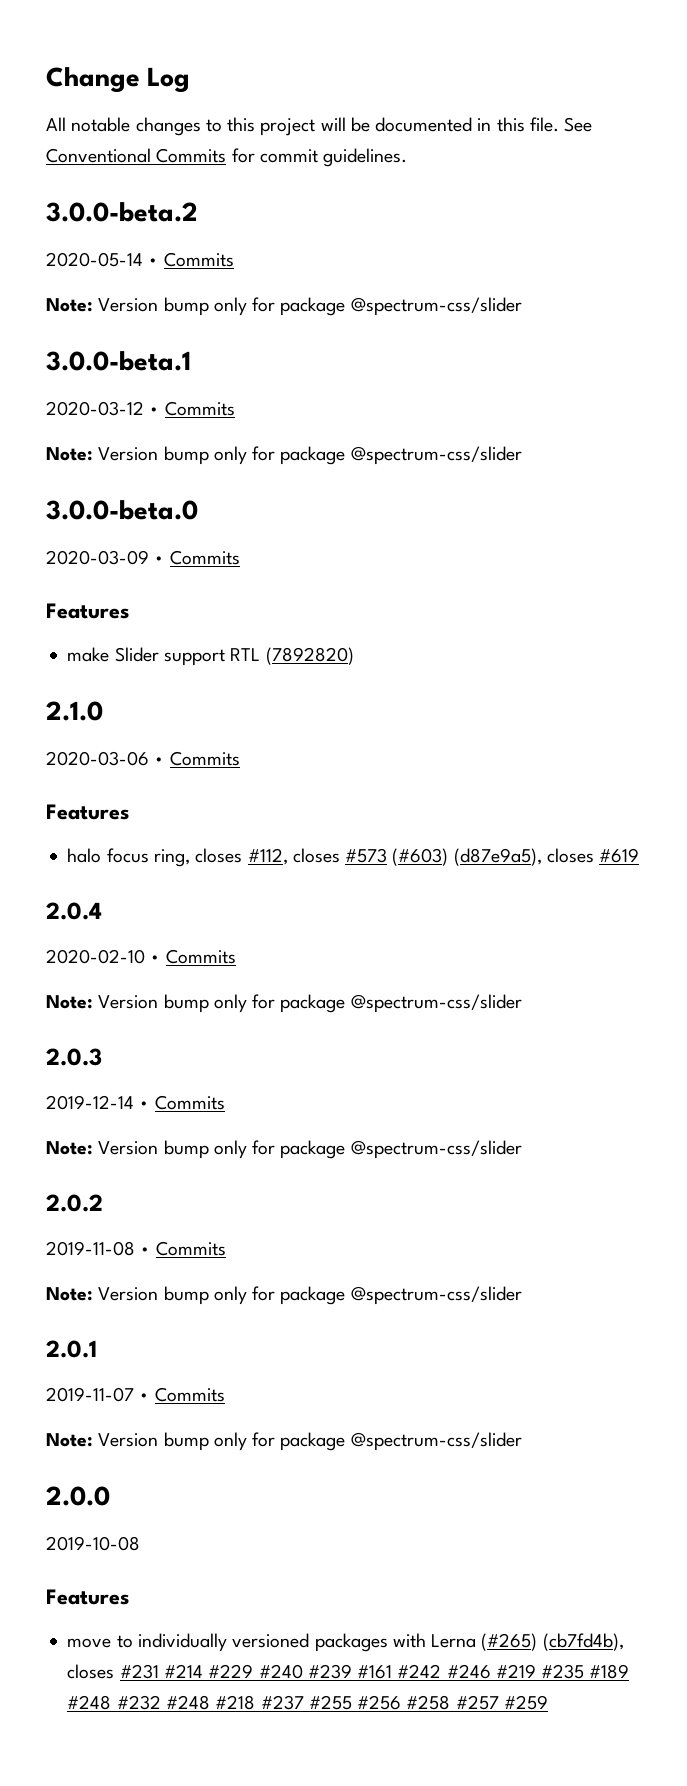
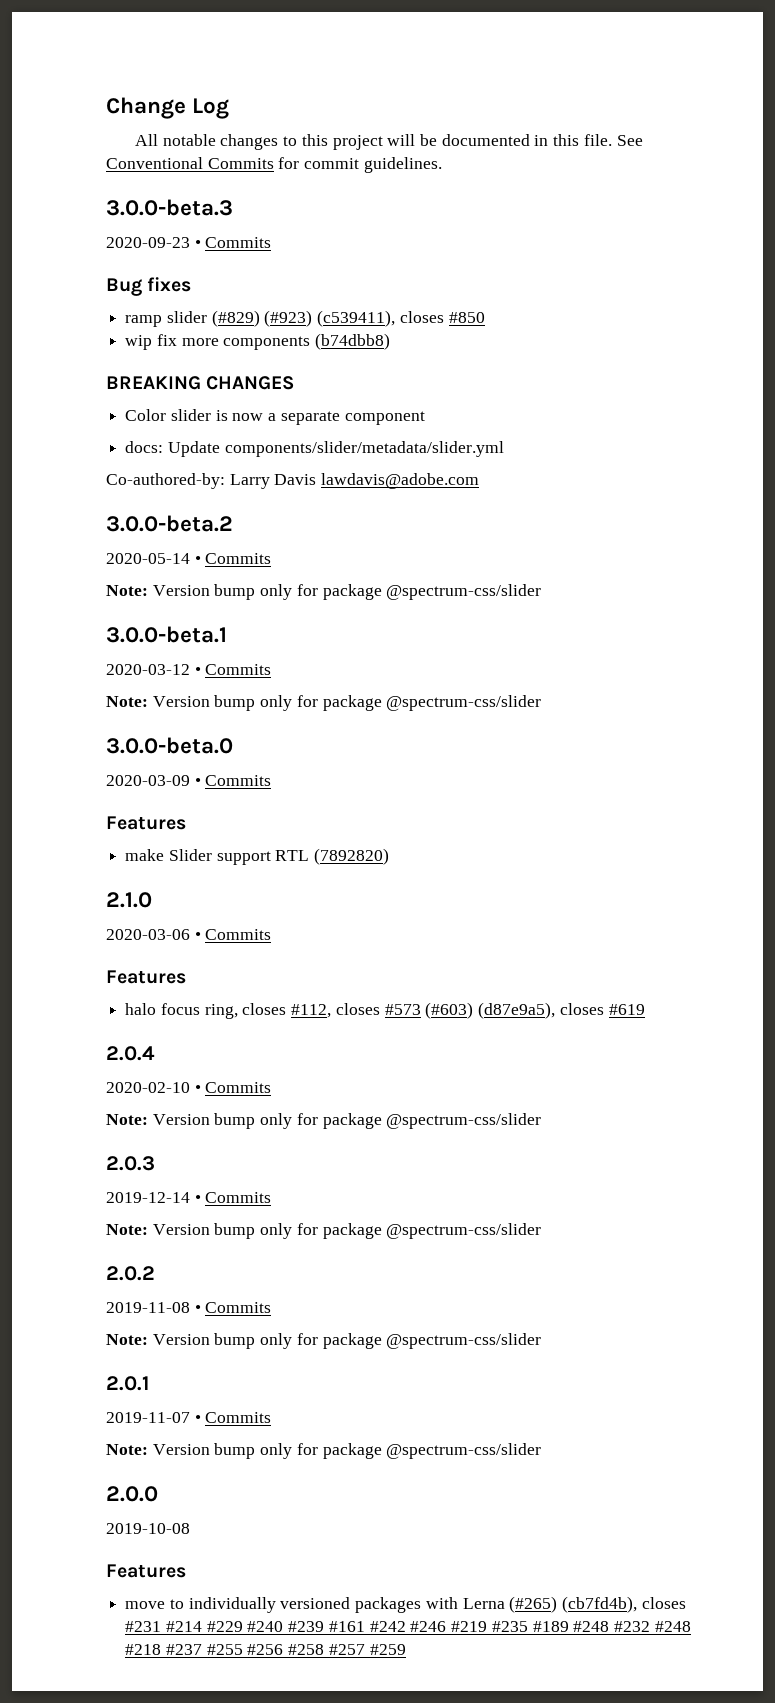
+ 3.0.0-beta.3
+ 2020-09-23 • Commits
+ Bug fixes
+ ramp slider (#829) (#923) (c539411), closes #850
+ wip fix more components (b74dbb8)
+ BREAKING CHANGES
+ Color slider is now a separate component
+ docs: Update components/slider/metadata/slider.yml
+ Co-authored-by: Larry Davis lawdavis@adobe.com

